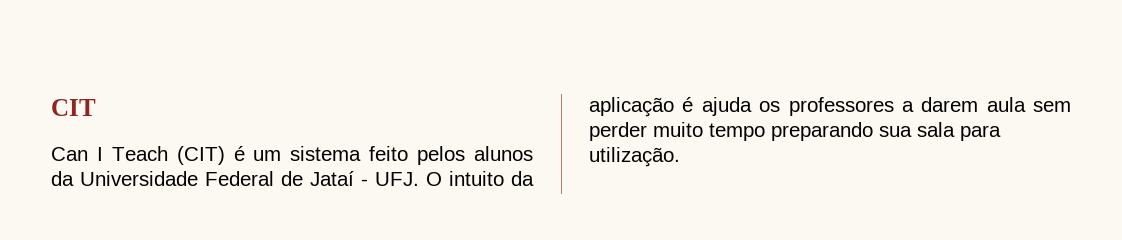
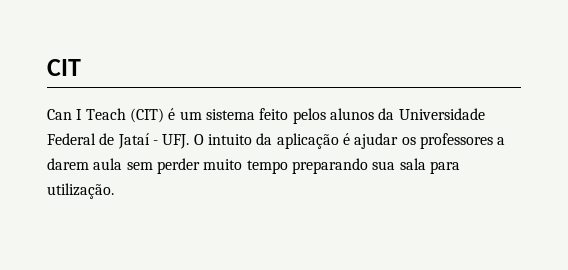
- Can I Teach (CIT) é um sistema feito pelos alunos da Universidade Federal de Jataí - UFJ. O intuito da aplicação é ajuda os professores a darem aula sem perder muito tempo preparando sua sala para utilização.
+ Can I Teach (CIT) é um sistema feito pelos alunos da Universidade Federal de Jataí - UFJ. O intuito da aplicação é ajudar os professores a darem aula sem perder muito tempo preparando sua sala para utilização.

